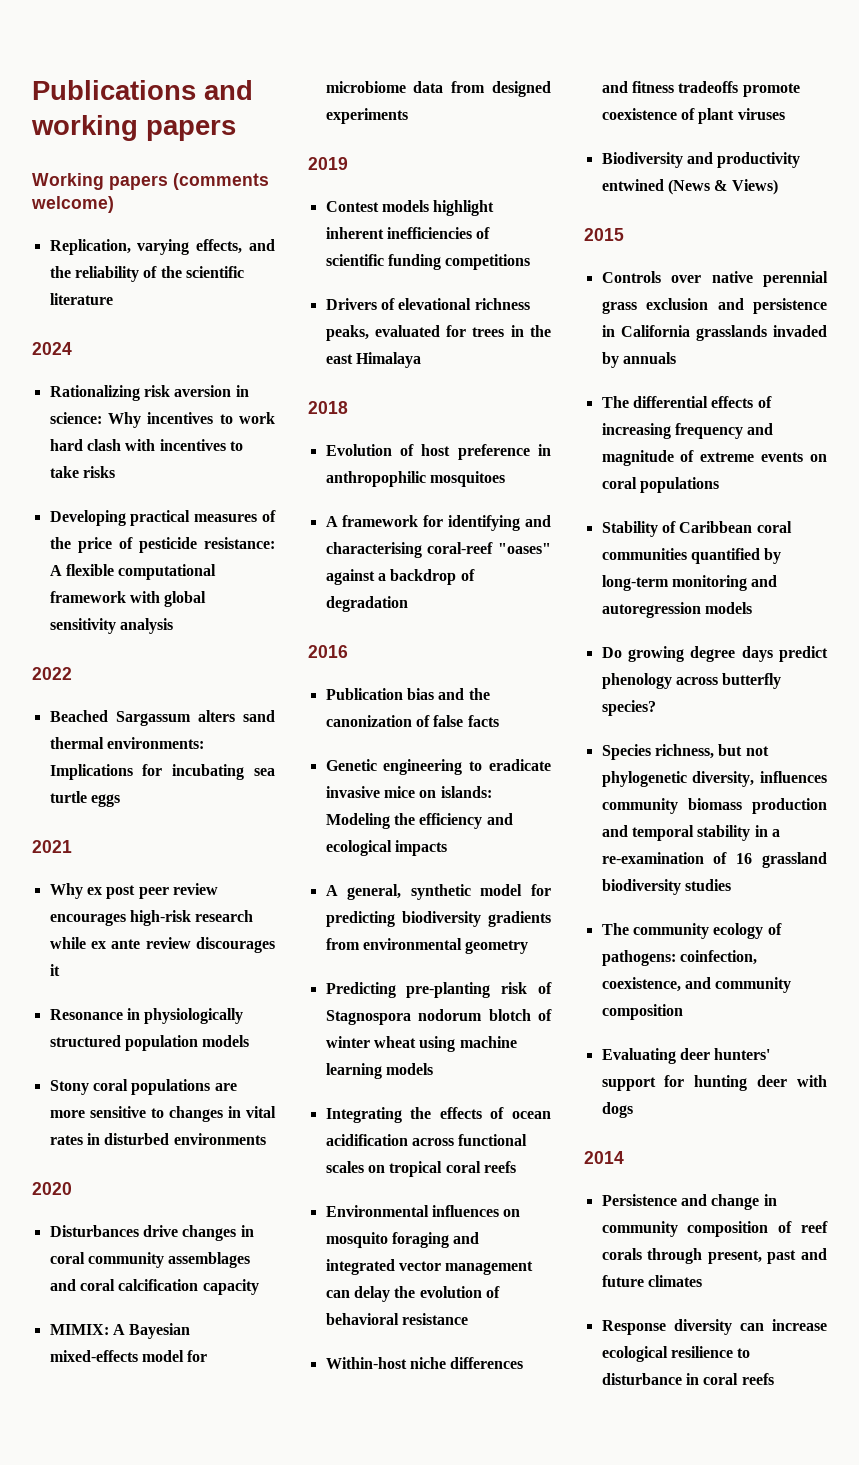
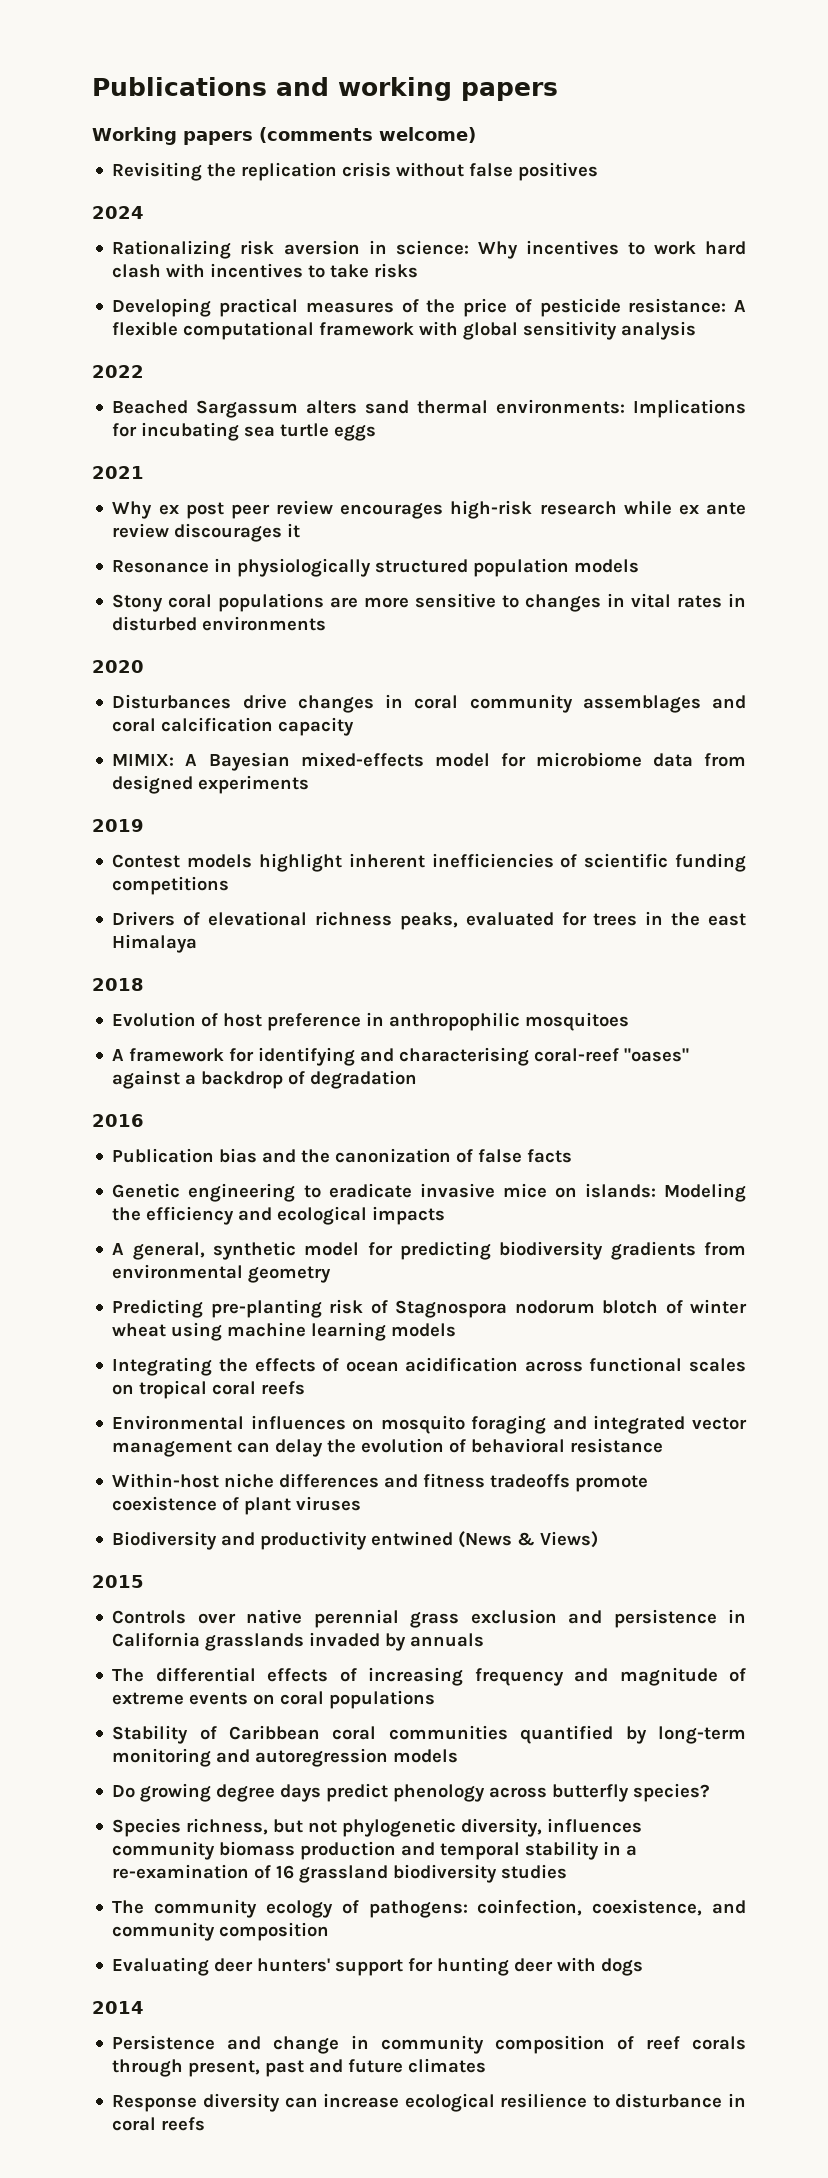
- Replication, varying effects, and the reliability of the scientific literature
+ Revisiting the replication crisis without false positives

